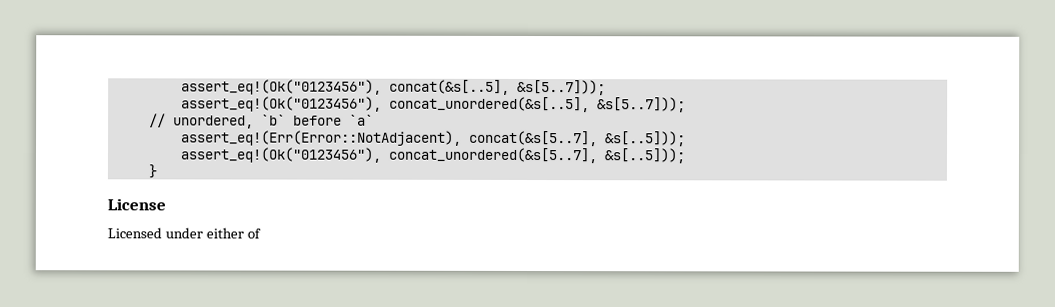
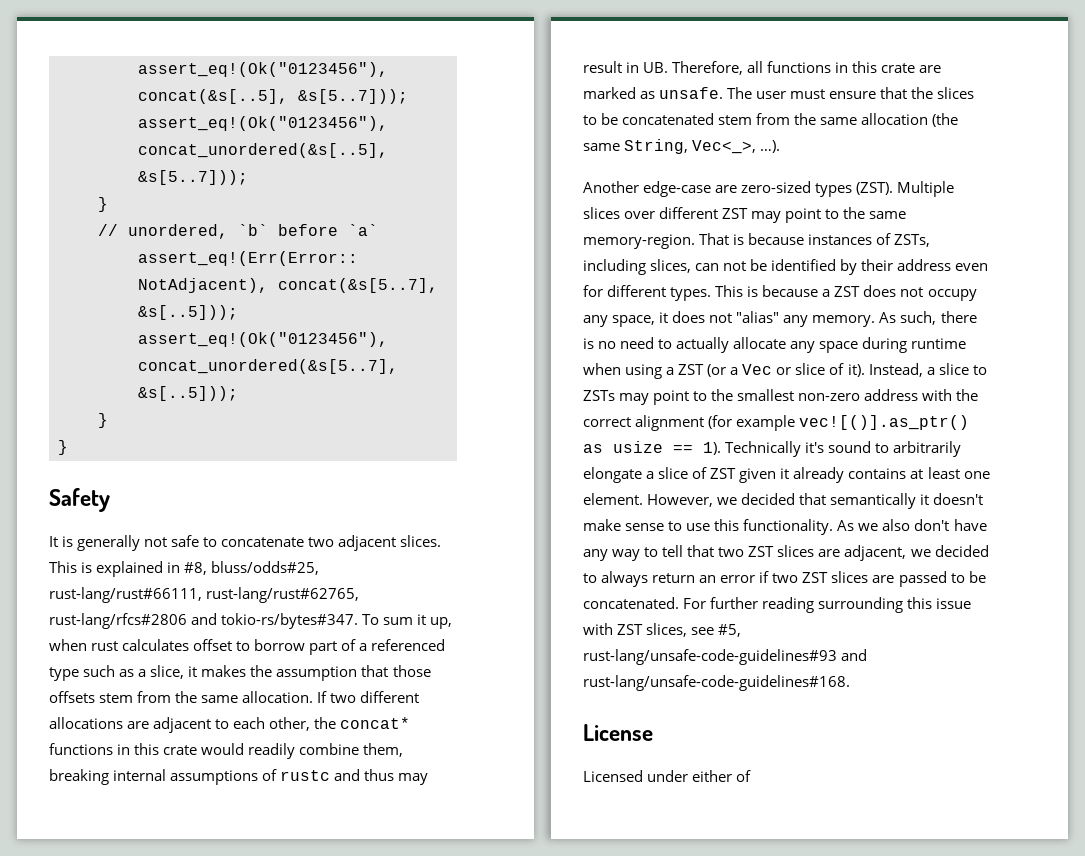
  assert_eq!(Ok("0123456"), concat_unordered(&s[..5], &s[5..7]));
+ }
  assert_eq!(Ok("0123456"), concat_unordered(&s[5..7], &s[..5]));
  }
+ }
+ Safety
+ It is generally not safe to concatenate two adjacent slices. This is explained in #8, bluss/odds#25, rust-lang/rust#66111, rust-lang/rust#62765, rust-lang/rfcs#2806 and tokio-rs/bytes#347. To sum it up, when rust calculates offset to borrow part of a referenced type such as a slice, it makes the assumption that those offsets stem from the same allocation. If two different allocations are adjacent to each other, the concat* functions in this crate would readily combine them, breaking internal assumptions of rustc and thus may result in UB. Therefore, all functions in this crate are marked as unsafe. The user must ensure that the slices to be concatenated stem from the same allocation (the same String, Vec<_>, …).
+ Another edge-case are zero-sized types (ZST). Multiple slices over different ZST may point to the same memory-region. That is because instances of ZSTs, including slices, can not be identified by their address even for different types. This is because a ZST does not occupy any space, it does not "alias" any memory. As such, there is no need to actually allocate any space during runtime when using a ZST (or a Vec or slice of it). Instead, a slice to ZSTs may point to the smallest non-zero address with the correct alignment (for example vec![()].as_ptr() as usize == 1). Technically it's sound to arbitrarily elongate a slice of ZST given it already contains at least one element. However, we decided that semantically it doesn't make sense to use this functionality. As we also don't have any way to tell that two ZST slices are adjacent, we decided to always return an error if two ZST slices are passed to be concatenated. For further reading surrounding this issue with ZST slices, see #5, rust-lang/unsafe-code-guidelines#93 and rust-lang/unsafe-code-guidelines#168.

